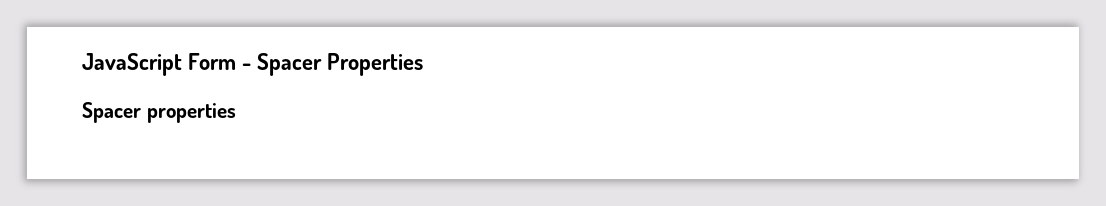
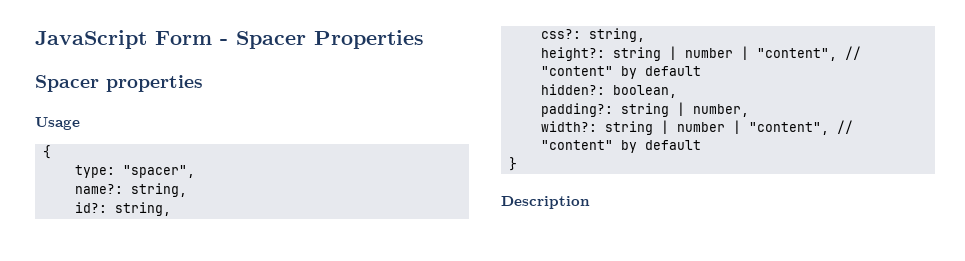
+ Usage
+ {
+ type: "spacer",
+ name?: string,
+ id?: string,
+ css?: string,
+ height?: string | number | "content", // "content" by default
+ hidden?: boolean,
+ padding?: string | number,
+ width?: string | number | "content", // "content" by default
+ }
+ Description

